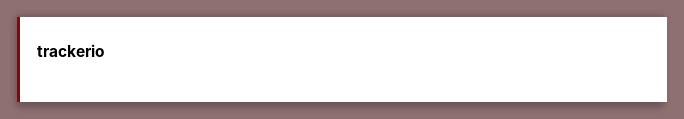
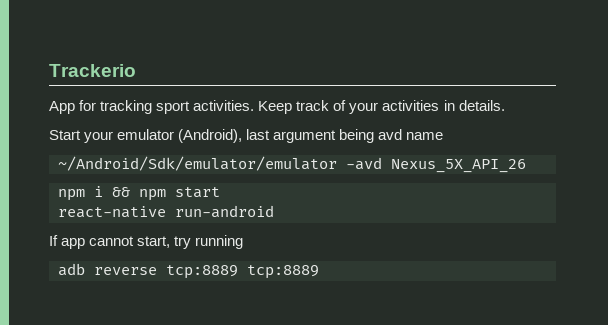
- trackerio
+ Trackerio
+ App for tracking sport activities. Keep track of your activities in details.
+ Start your emulator (Android), last argument being avd name
+ ~/Android/Sdk/emulator/emulator -avd Nexus_5X_API_26
+ npm i && npm start
+ react-native run-android
+ If app cannot start, try running
+ adb reverse tcp:8889 tcp:8889

